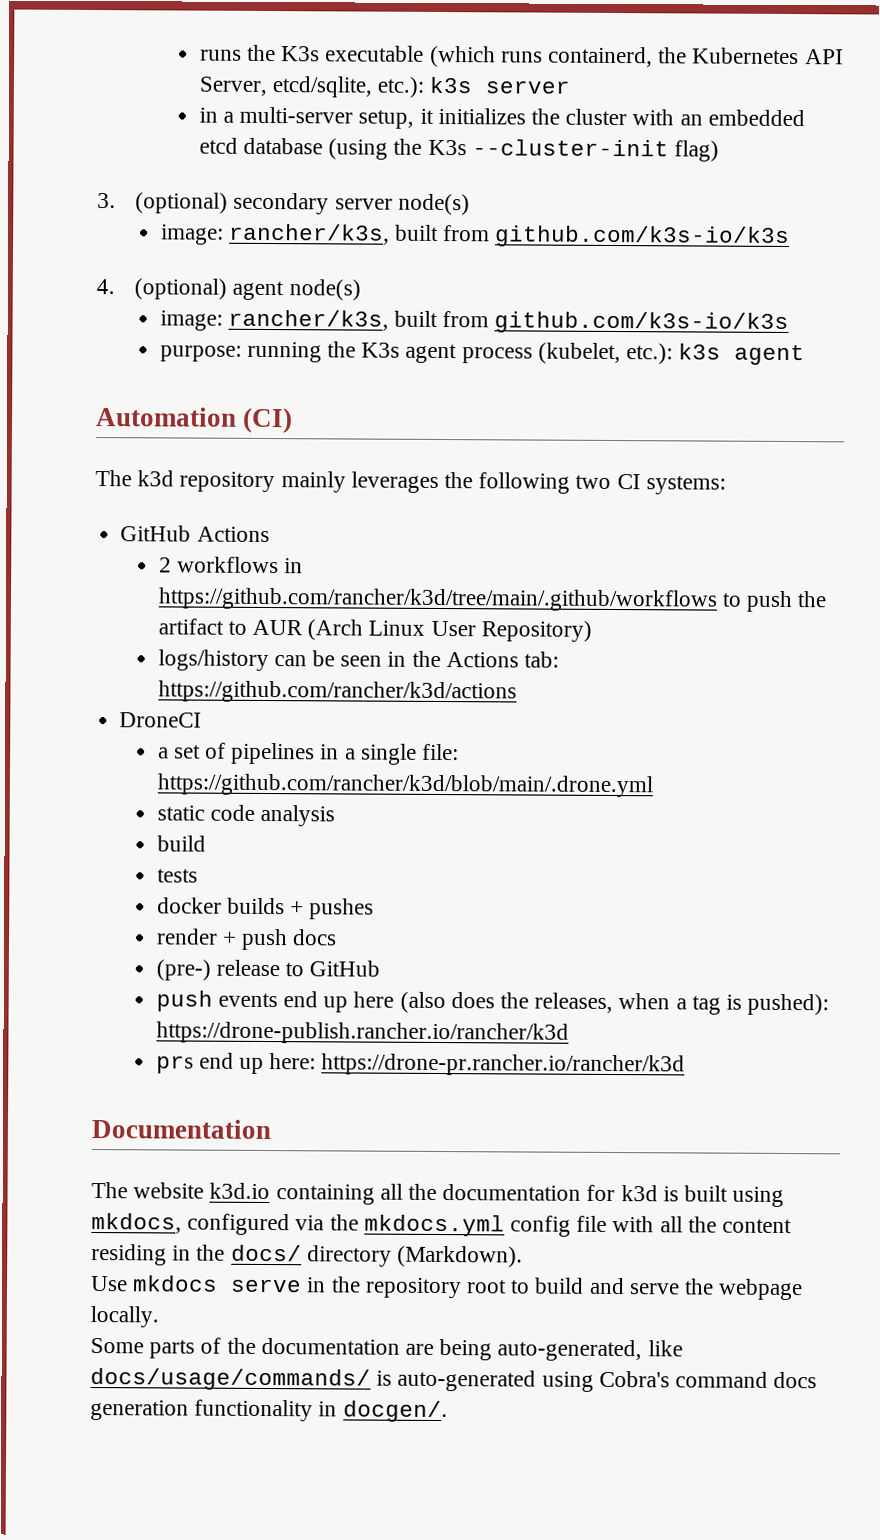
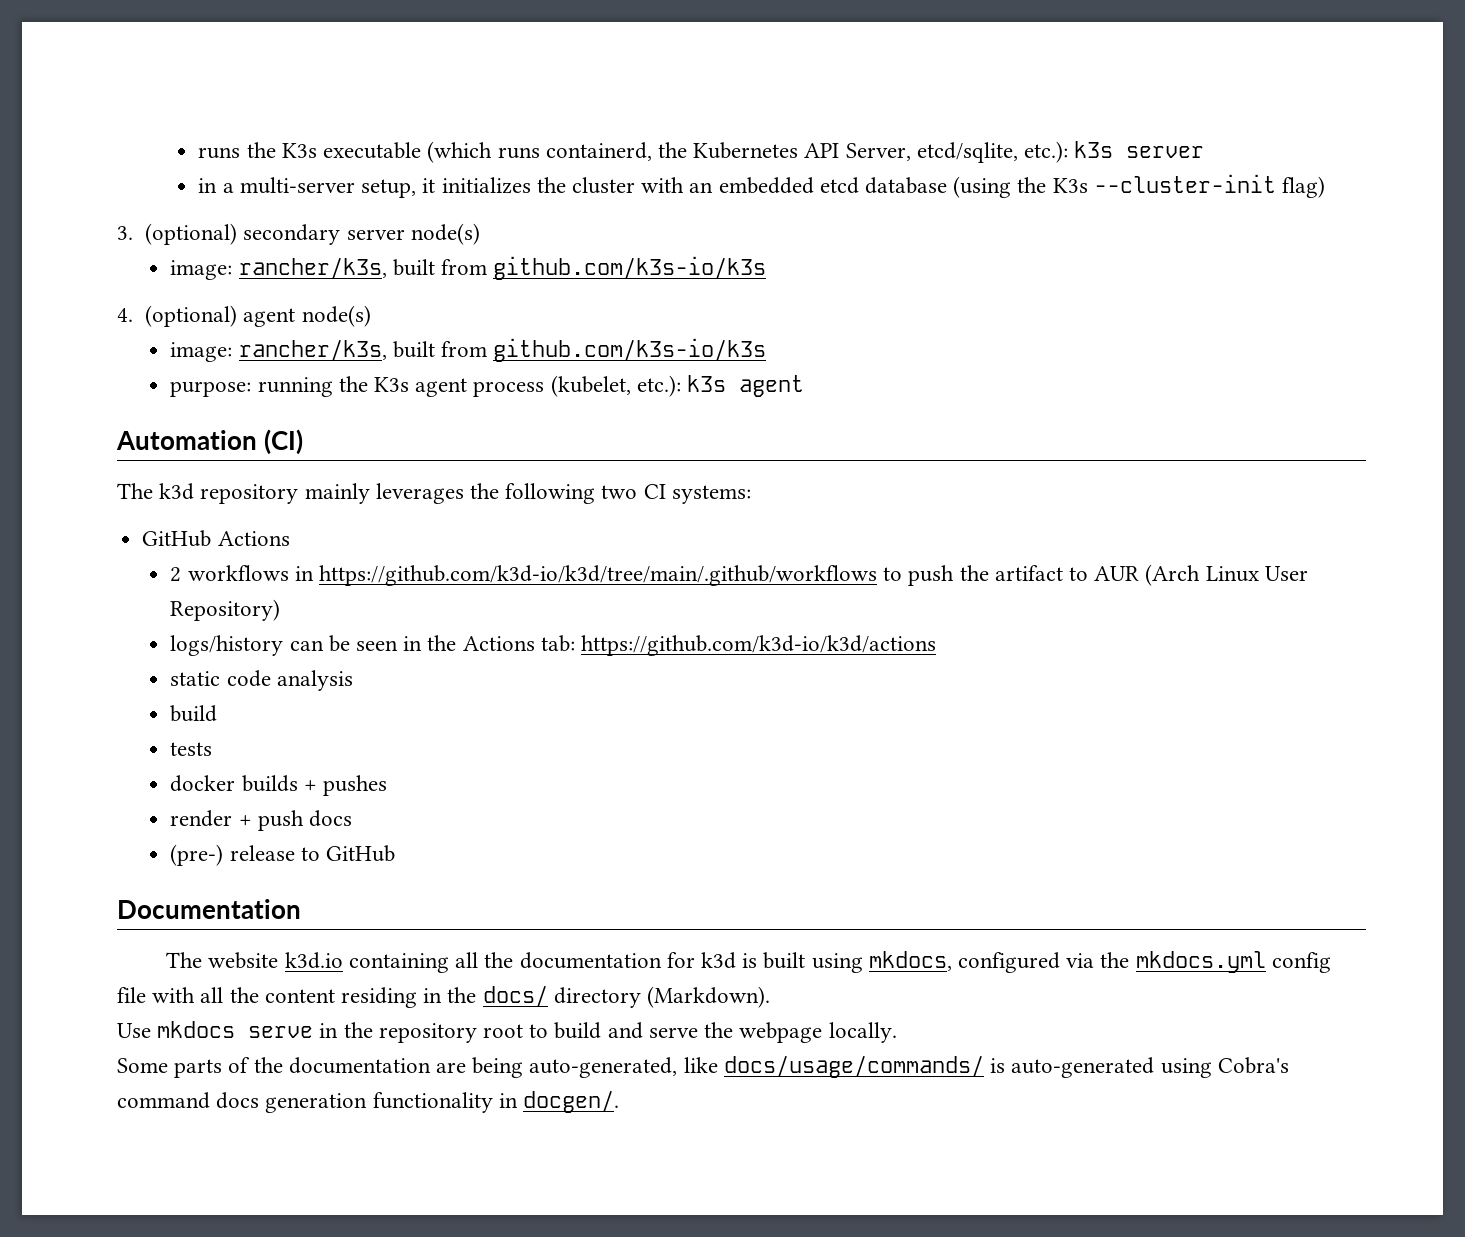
- 2 workflows in https://github.com/rancher/k3d/tree/main/.github/workflows to push the artifact to AUR (Arch Linux User Repository)
+ 2 workflows in https://github.com/k3d-io/k3d/tree/main/.github/workflows to push the artifact to AUR (Arch Linux User Repository)
- logs/history can be seen in the Actions tab: https://github.com/rancher/k3d/actions
- DroneCI
- a set of pipelines in a single file: https://github.com/rancher/k3d/blob/main/.drone.yml
+ logs/history can be seen in the Actions tab: https://github.com/k3d-io/k3d/actions
- push events end up here (also does the releases, when a tag is pushed): https://drone-publish.rancher.io/rancher/k3d
- prs end up here: https://drone-pr.rancher.io/rancher/k3d

